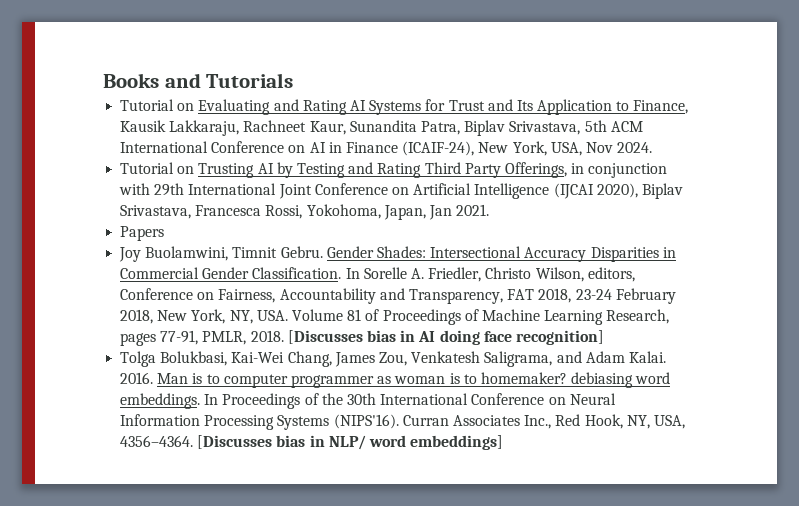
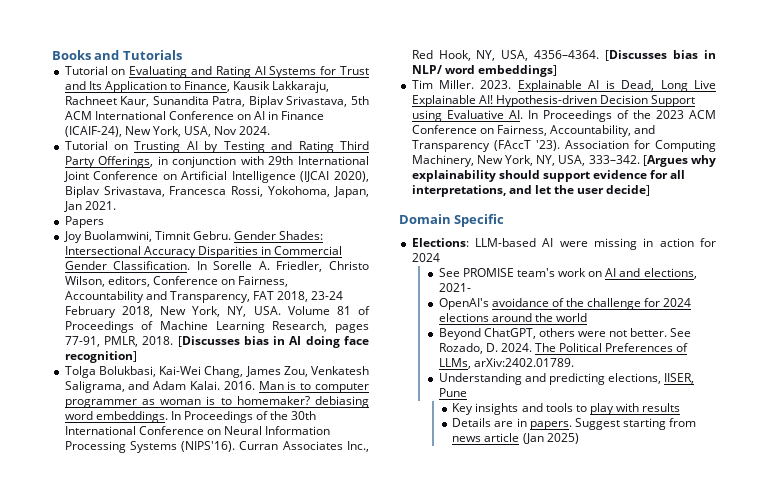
+ Tim Miller. 2023. Explainable AI is Dead, Long Live Explainable AI! Hypothesis-driven Decision Support using Evaluative AI. In Proceedings of the 2023 ACM Conference on Fairness, Accountability, and Transparency (FAccT '23). Association for Computing Machinery, New York, NY, USA, 333–342. [Argues why explainability should support evidence for all interpretations, and let the user decide]
+ Domain Specific
+ Elections: LLM-based AI were missing in action for 2024
+ See PROMISE team's work on AI and elections, 2021-
+ OpenAI's avoidance of the challenge for 2024 elections around the world
+ Beyond ChatGPT, others were not better. See Rozado, D. 2024. The Political Preferences of LLMs, arXiv:2402.01789.
+ Understanding and predicting elections, IISER, Pune
+ Key insights and tools to play with results
+ Details are in papers. Suggest starting from news article (Jan 2025)

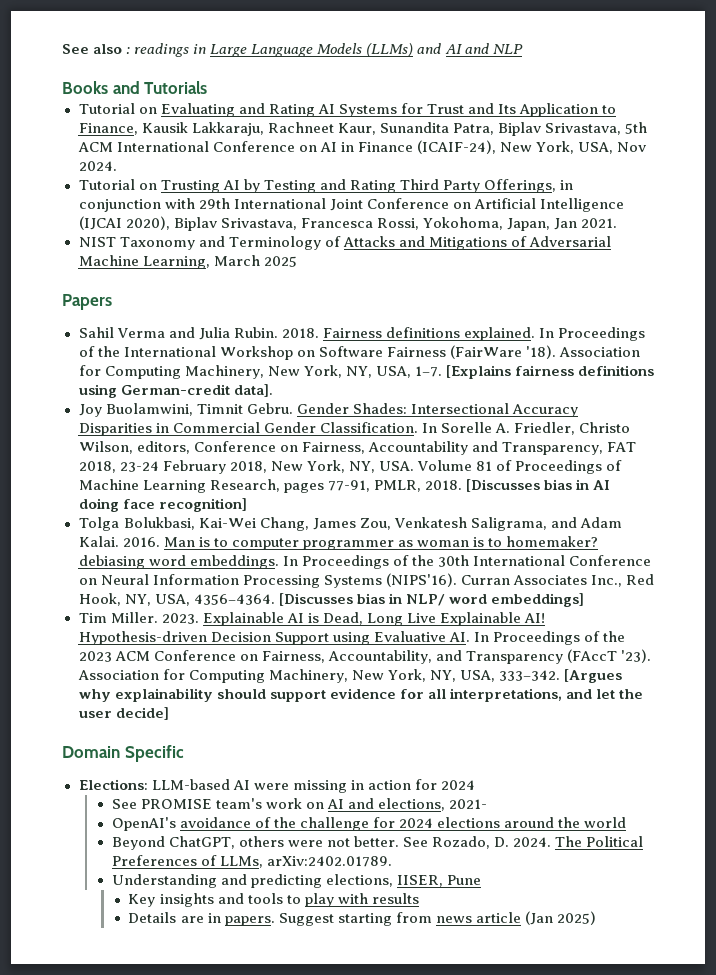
+ See also : readings in Large Language Models (LLMs) and AI and NLP
+ NIST Taxonomy and Terminology of Attacks and Mitigations of Adversarial Machine Learning, March 2025
  Papers
+ Sahil Verma and Julia Rubin. 2018. Fairness definitions explained. In Proceedings of the International Workshop on Software Fairness (FairWare '18). Association for Computing Machinery, New York, NY, USA, 1–7. [Explains fairness definitions using German-credit data].

